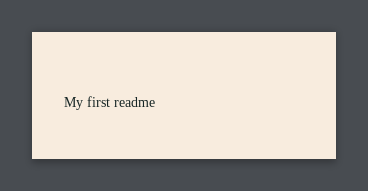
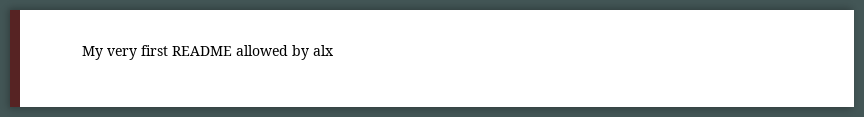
- My first readme
+ My very first README allowed by alx

